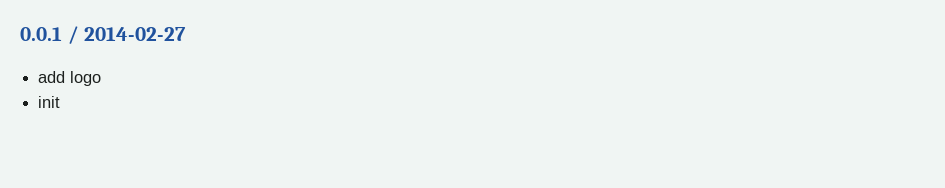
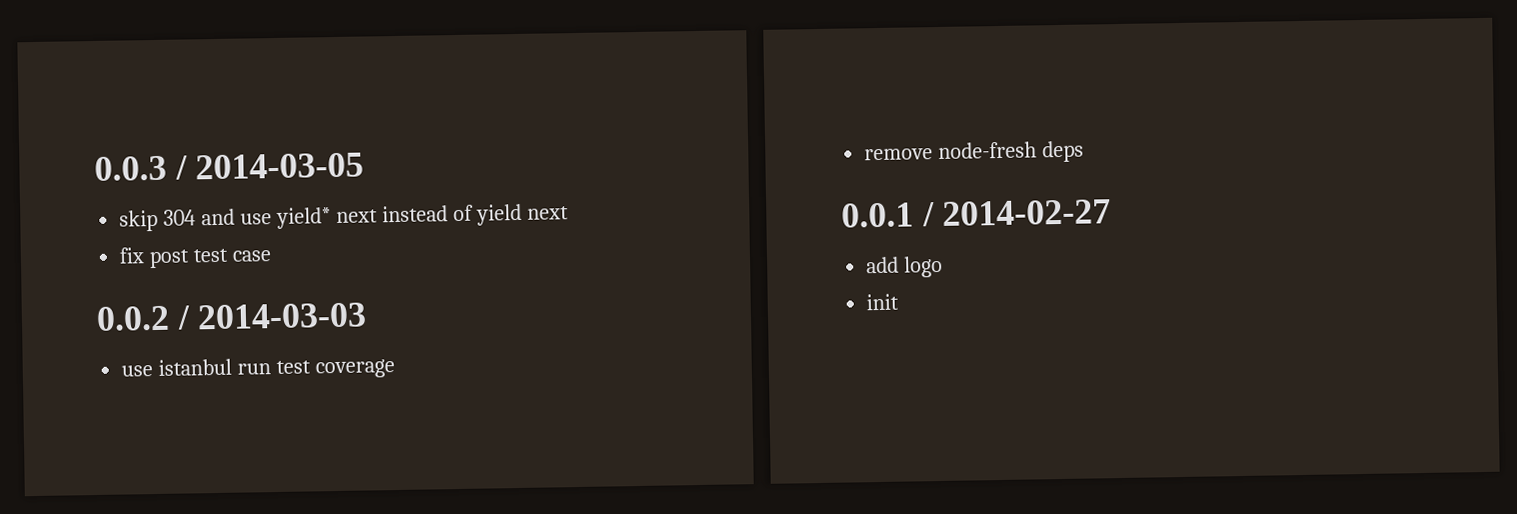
+ 0.0.3 / 2014-03-05
+ skip 304 and use yield* next instead of yield next
+ fix post test case
+ 0.0.2 / 2014-03-03
+ use istanbul run test coverage
+ remove node-fresh deps

